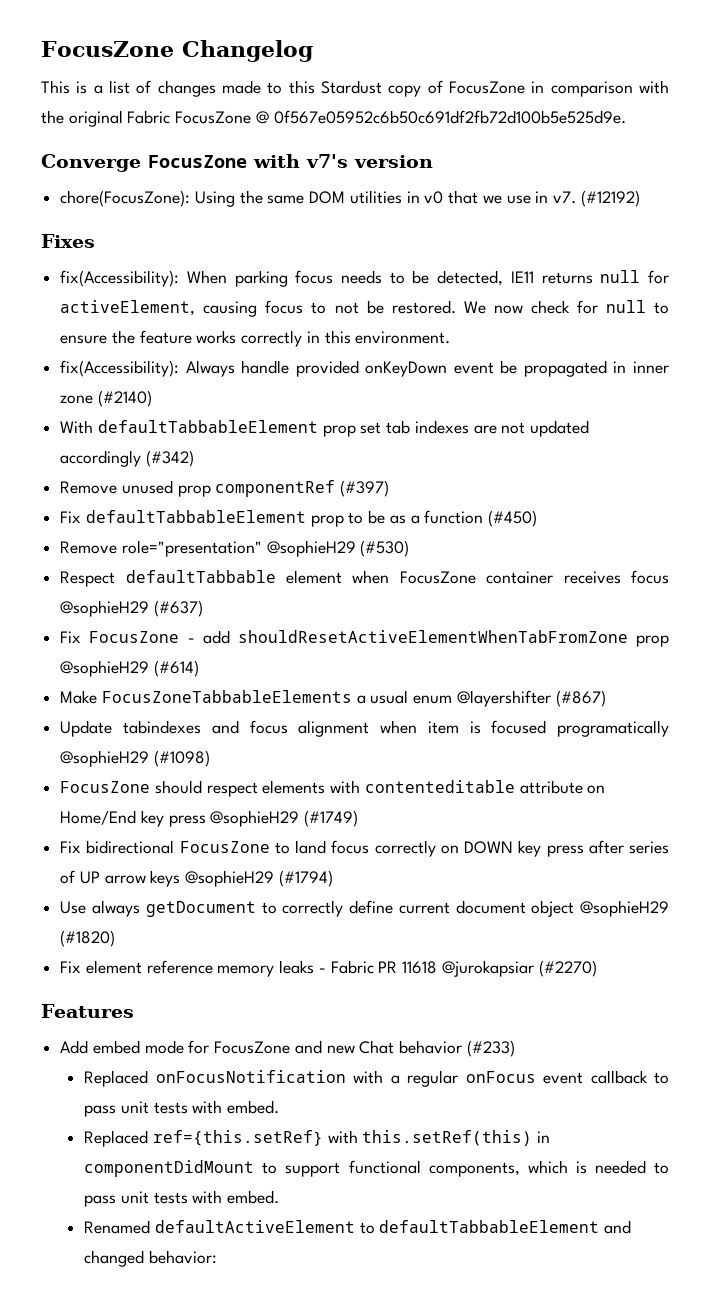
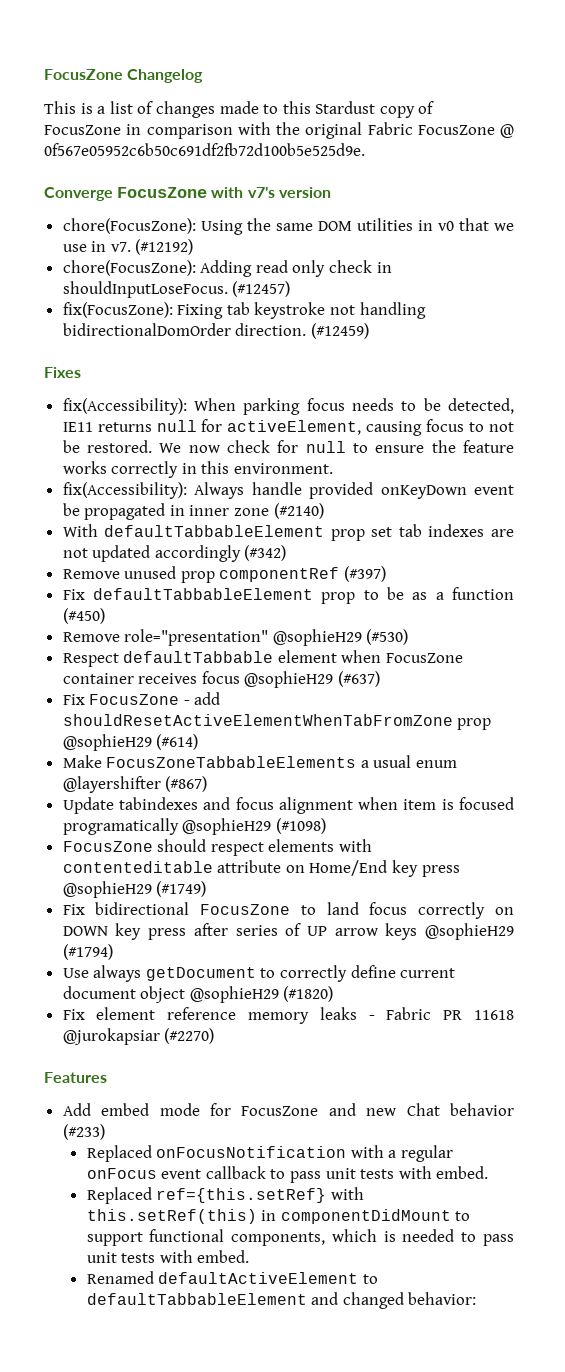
+ chore(FocusZone): Adding read only check in shouldInputLoseFocus. (#12457)
+ fix(FocusZone): Fixing tab keystroke not handling bidirectionalDomOrder direction. (#12459)

